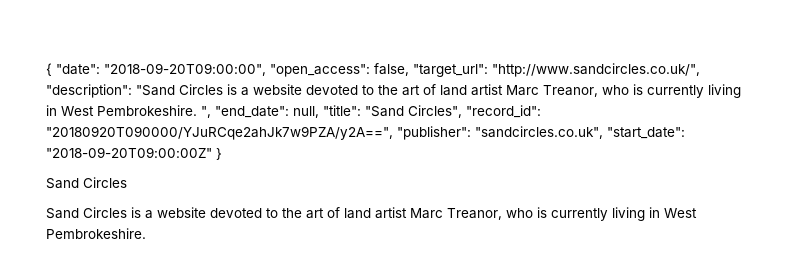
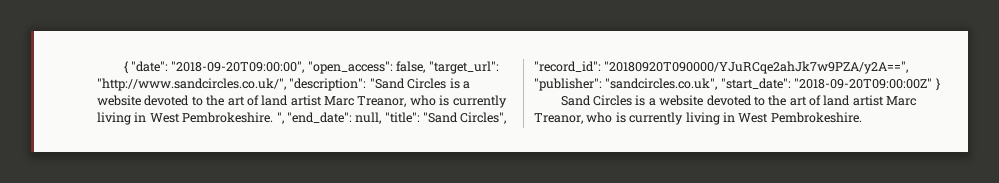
  ", "end_date": null, "title": "Sand Circles", "record_id": "20180920T090000/YJuRCqe2ahJk7w9PZA/y2A==", "publisher": "sandcircles.co.uk", "start_date": "2018-09-20T09:00:00Z" }
- Sand Circles

